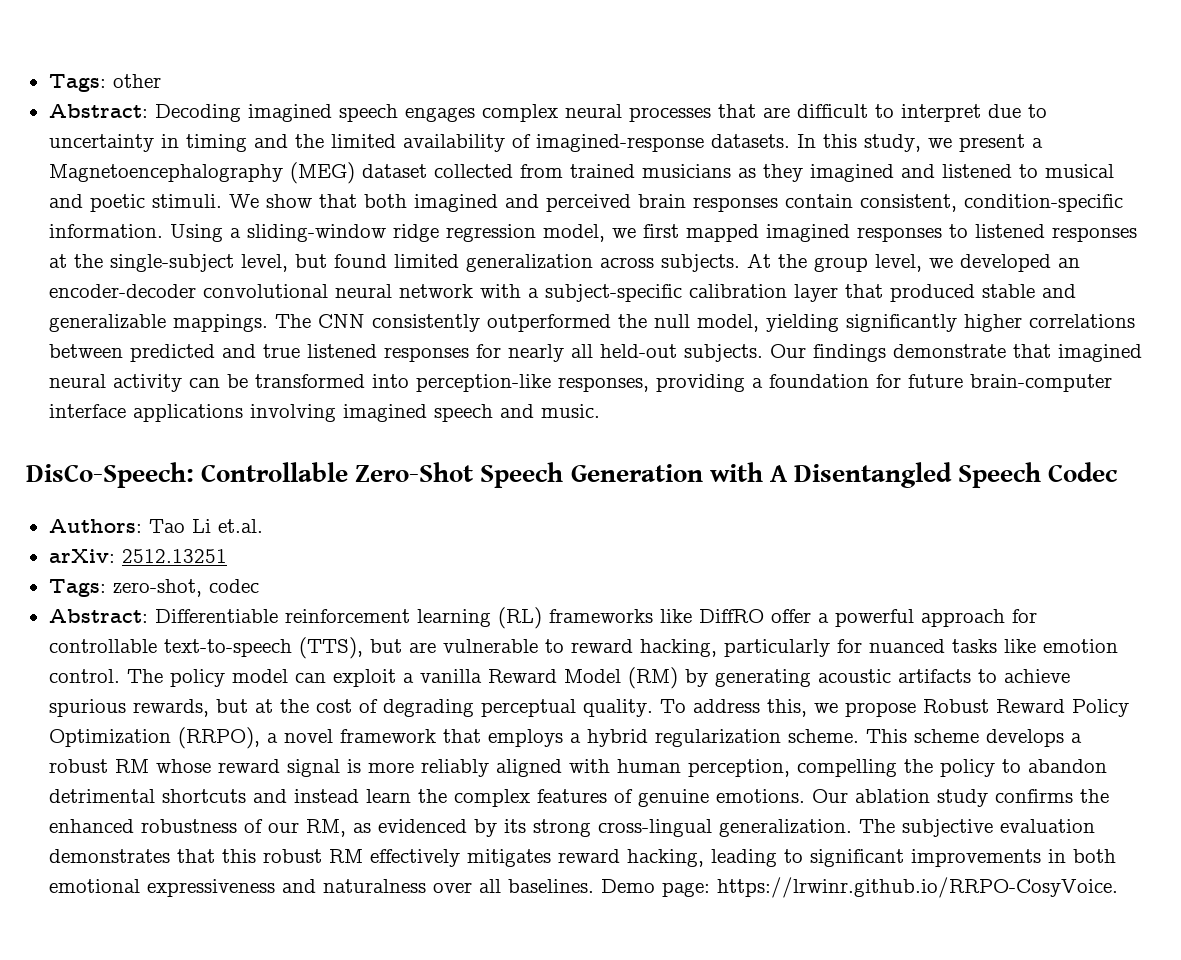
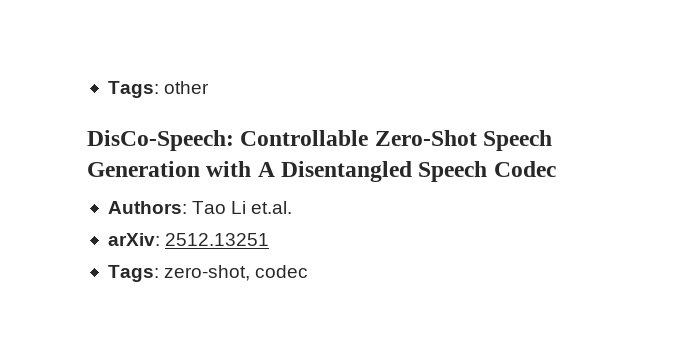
- Abstract: Decoding imagined speech engages complex neural processes that are difficult to interpret due to uncertainty in timing and the limited availability of imagined-response datasets. In this study, we present a Magnetoencephalography (MEG) dataset collected from trained musicians as they imagined and listened to musical and poetic stimuli. We show that both imagined and perceived brain responses contain consistent, condition-specific information. Using a sliding-window ridge regression model, we first mapped imagined responses to listened responses at the single-subject level, but found limited generalization across subjects. At the group level, we developed an encoder-decoder convolutional neural network with a subject-specific calibration layer that produced stable and generalizable mappings. The CNN consistently outperformed the null model, yielding significantly higher correlations between predicted and true listened responses for nearly all held-out subjects. Our findings demonstrate that imagined neural activity can be transformed into perception-like responses, providing a foundation for future brain-computer interface applications involving imagined speech and music.
- Abstract: Differentiable reinforcement learning (RL) frameworks like DiffRO offer a powerful approach for controllable text-to-speech (TTS), but are vulnerable to reward hacking, particularly for nuanced tasks like emotion control. The policy model can exploit a vanilla Reward Model (RM) by generating acoustic artifacts to achieve spurious rewards, but at the cost of degrading perceptual quality. To address this, we propose Robust Reward Policy Optimization (RRPO), a novel framework that employs a hybrid regularization scheme. This scheme develops a robust RM whose reward signal is more reliably aligned with human perception, compelling the policy to abandon detrimental shortcuts and instead learn the complex features of genuine emotions. Our ablation study confirms the enhanced robustness of our RM, as evidenced by its strong cross-lingual generalization. The subjective evaluation demonstrates that this robust RM effectively mitigates reward hacking, leading to significant improvements in both emotional expressiveness and naturalness over all baselines. Demo page: https://lrwinr.github.io/RRPO-CosyVoice.

